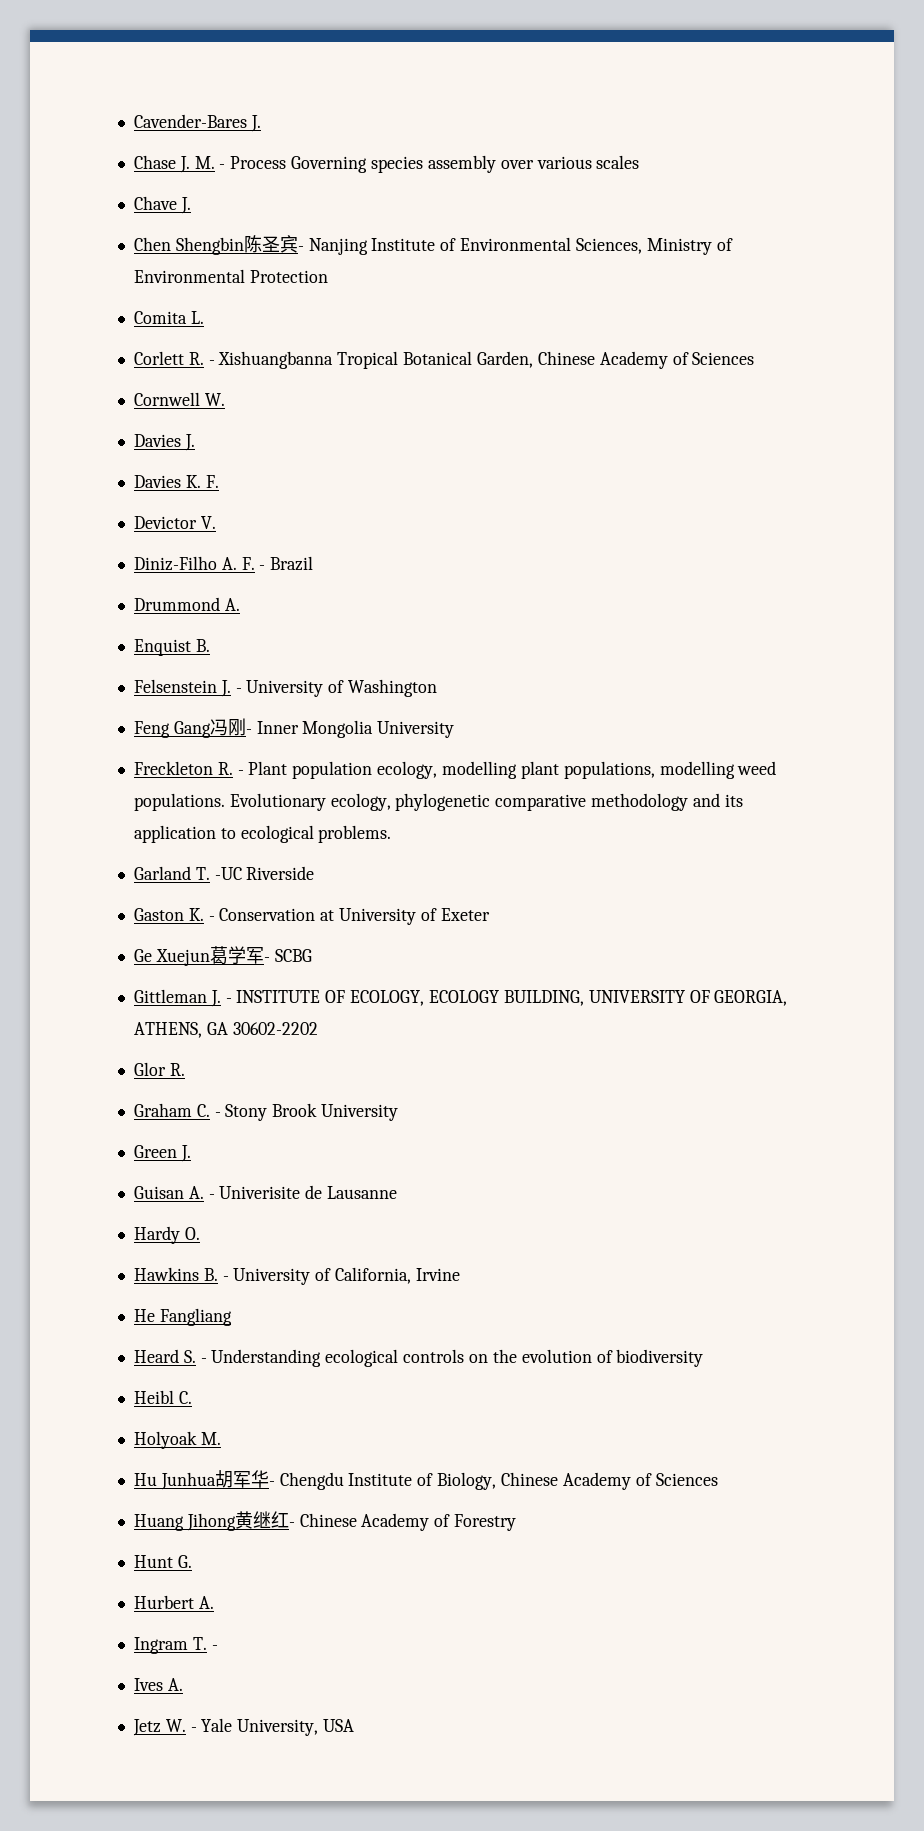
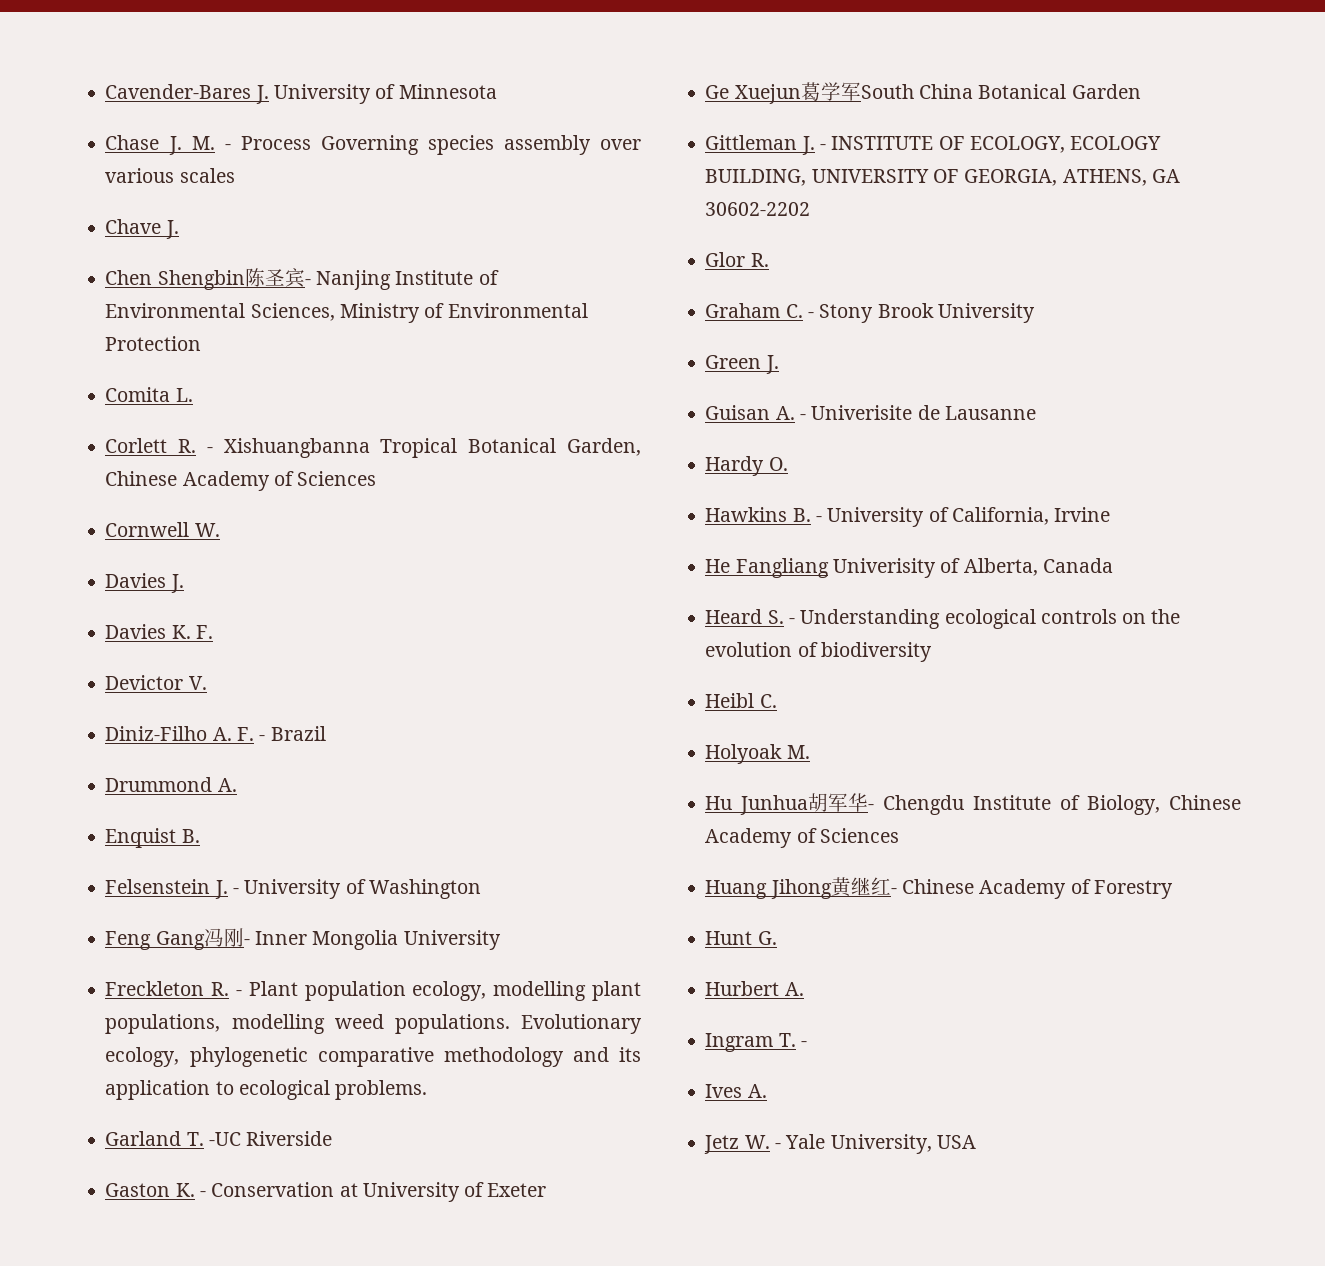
- Cavender-Bares J.
+ Cavender-Bares J. University of Minnesota
- Ge Xuejun葛学军- SCBG
+ Ge Xuejun葛学军South China Botanical Garden
- He Fangliang
+ He Fangliang Univerisity of Alberta, Canada

